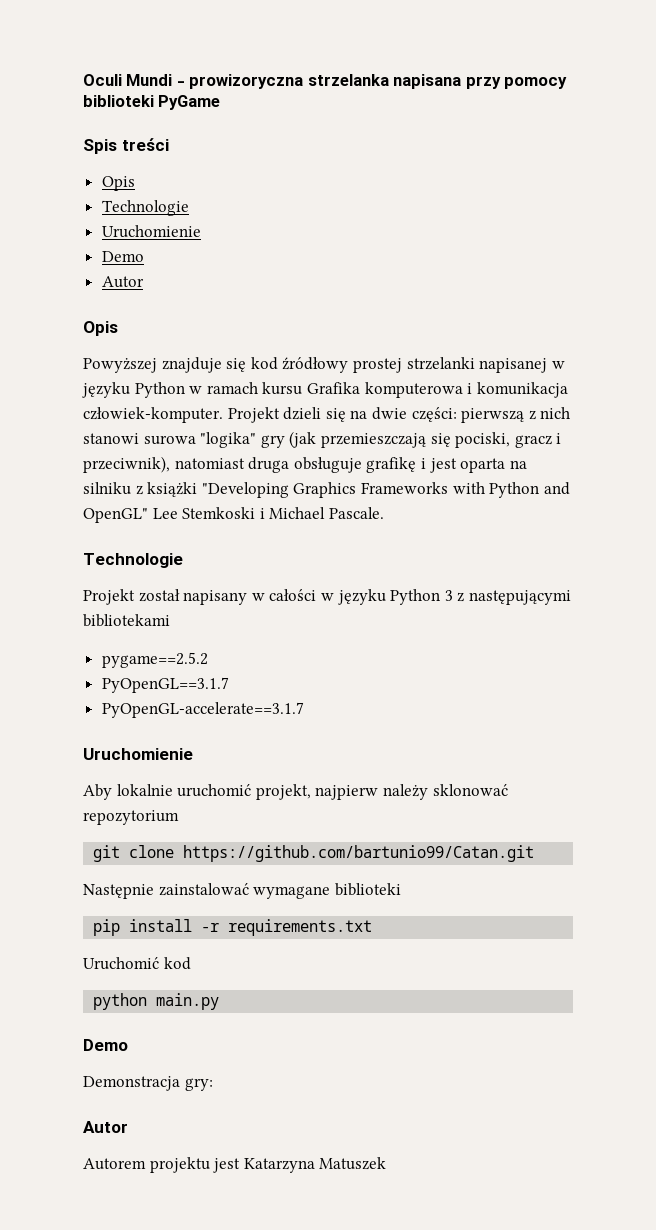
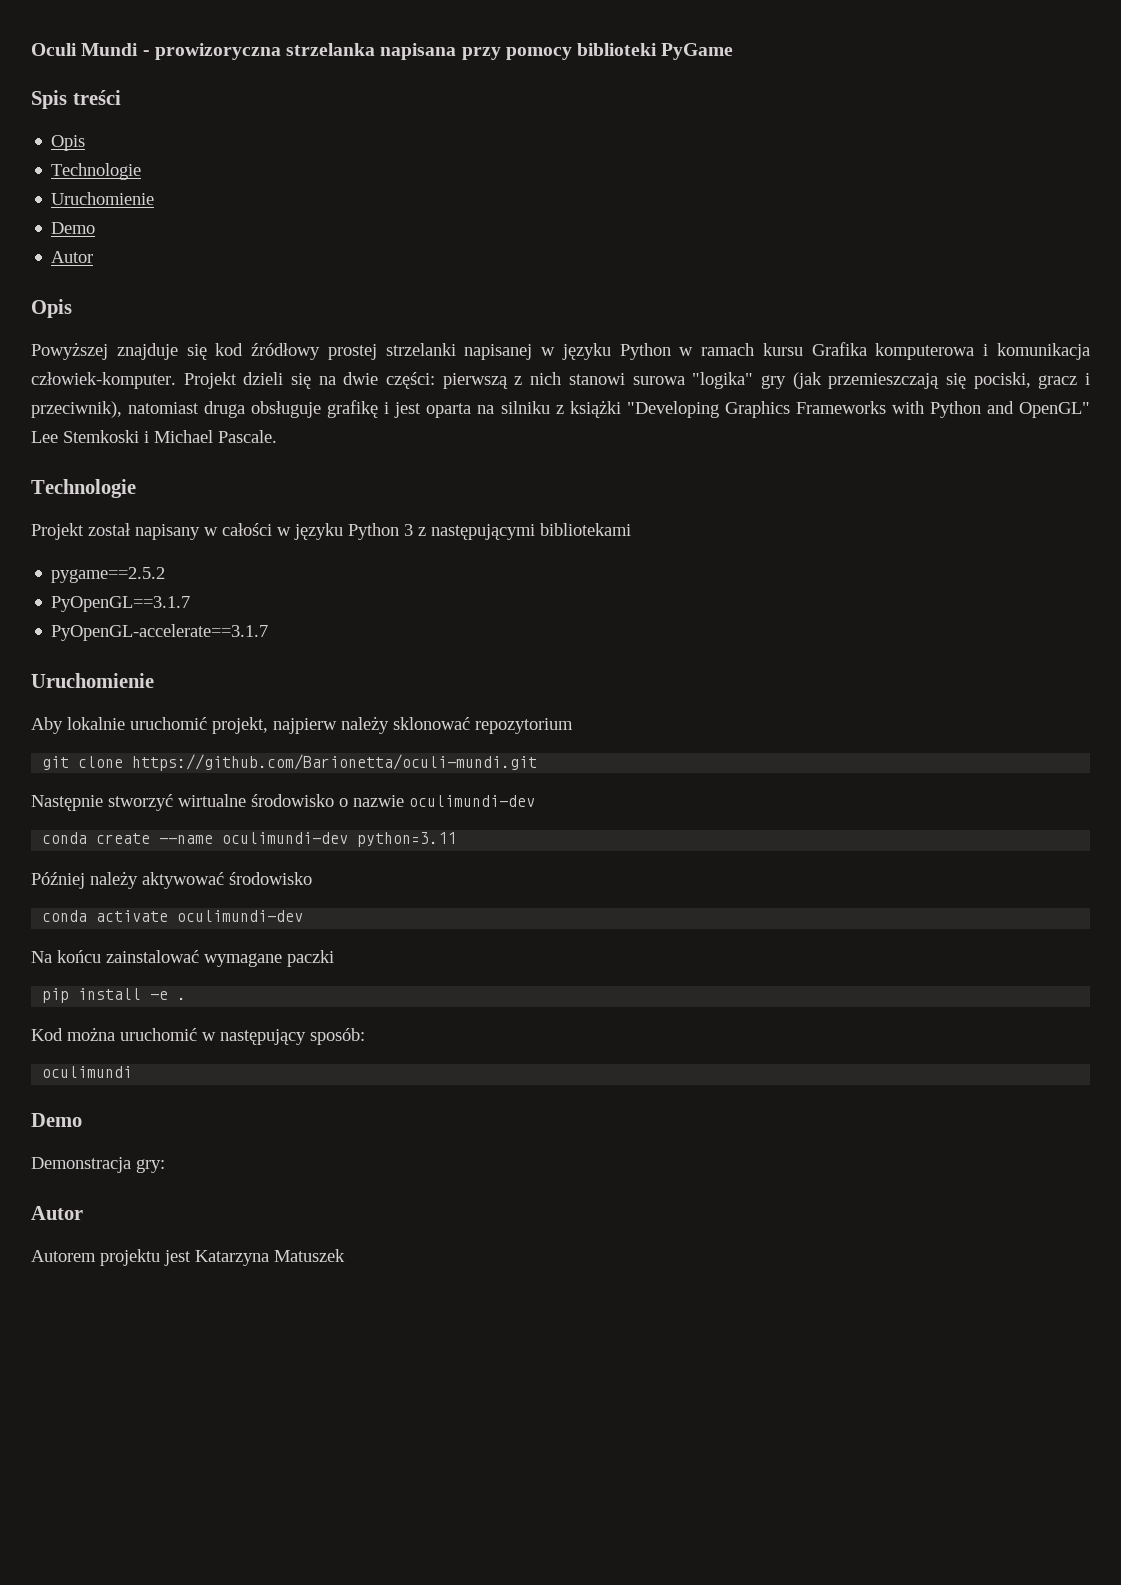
- git clone https://github.com/bartunio99/Catan.git
+ git clone https://github.com/Barionetta/oculi-mundi.git
- Następnie zainstalować wymagane biblioteki
+ Następnie stworzyć wirtualne środowisko o nazwie oculimundi-dev
+ conda create --name oculimundi-dev python=3.11
+ Później należy aktywować środowisko
+ conda activate oculimundi-dev
+ Na końcu zainstalować wymagane paczki
- pip install -r requirements.txt
- Uruchomić kod
- python main.py
+ pip install -e .
+ Kod można uruchomić w następujący sposób:
+ oculimundi

